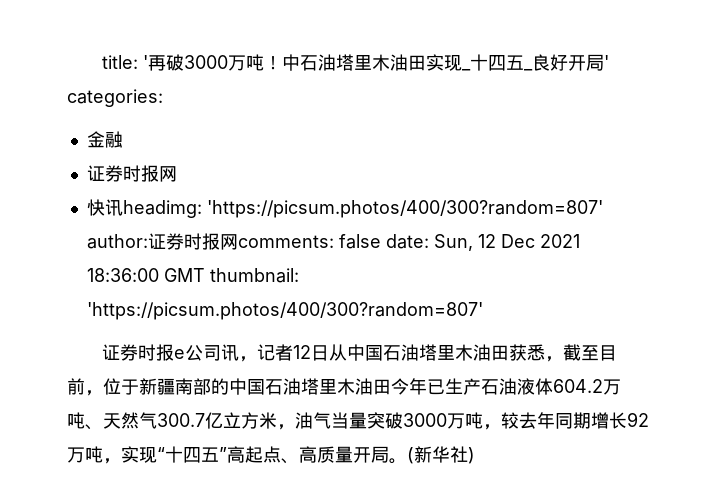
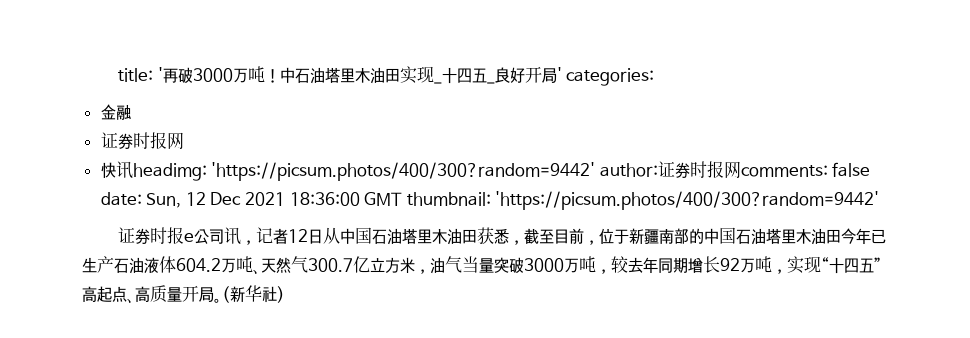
- 快讯headimg: 'https://picsum.photos/400/300?random=807' author:证券时报网comments: false date: Sun, 12 Dec 2021 18:36:00 GMT thumbnail: 'https://picsum.photos/400/300?random=807'
+ 快讯headimg: 'https://picsum.photos/400/300?random=9442' author:证券时报网comments: false date: Sun, 12 Dec 2021 18:36:00 GMT thumbnail: 'https://picsum.photos/400/300?random=9442'

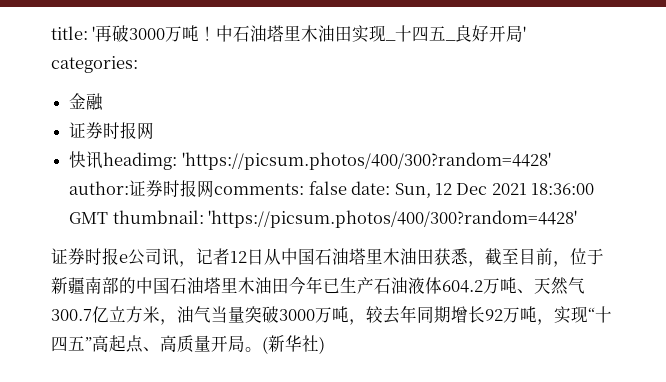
- 快讯headimg: 'https://picsum.photos/400/300?random=9442' author:证券时报网comments: false date: Sun, 12 Dec 2021 18:36:00 GMT thumbnail: 'https://picsum.photos/400/300?random=9442'
+ 快讯headimg: 'https://picsum.photos/400/300?random=4428' author:证券时报网comments: false date: Sun, 12 Dec 2021 18:36:00 GMT thumbnail: 'https://picsum.photos/400/300?random=4428'

